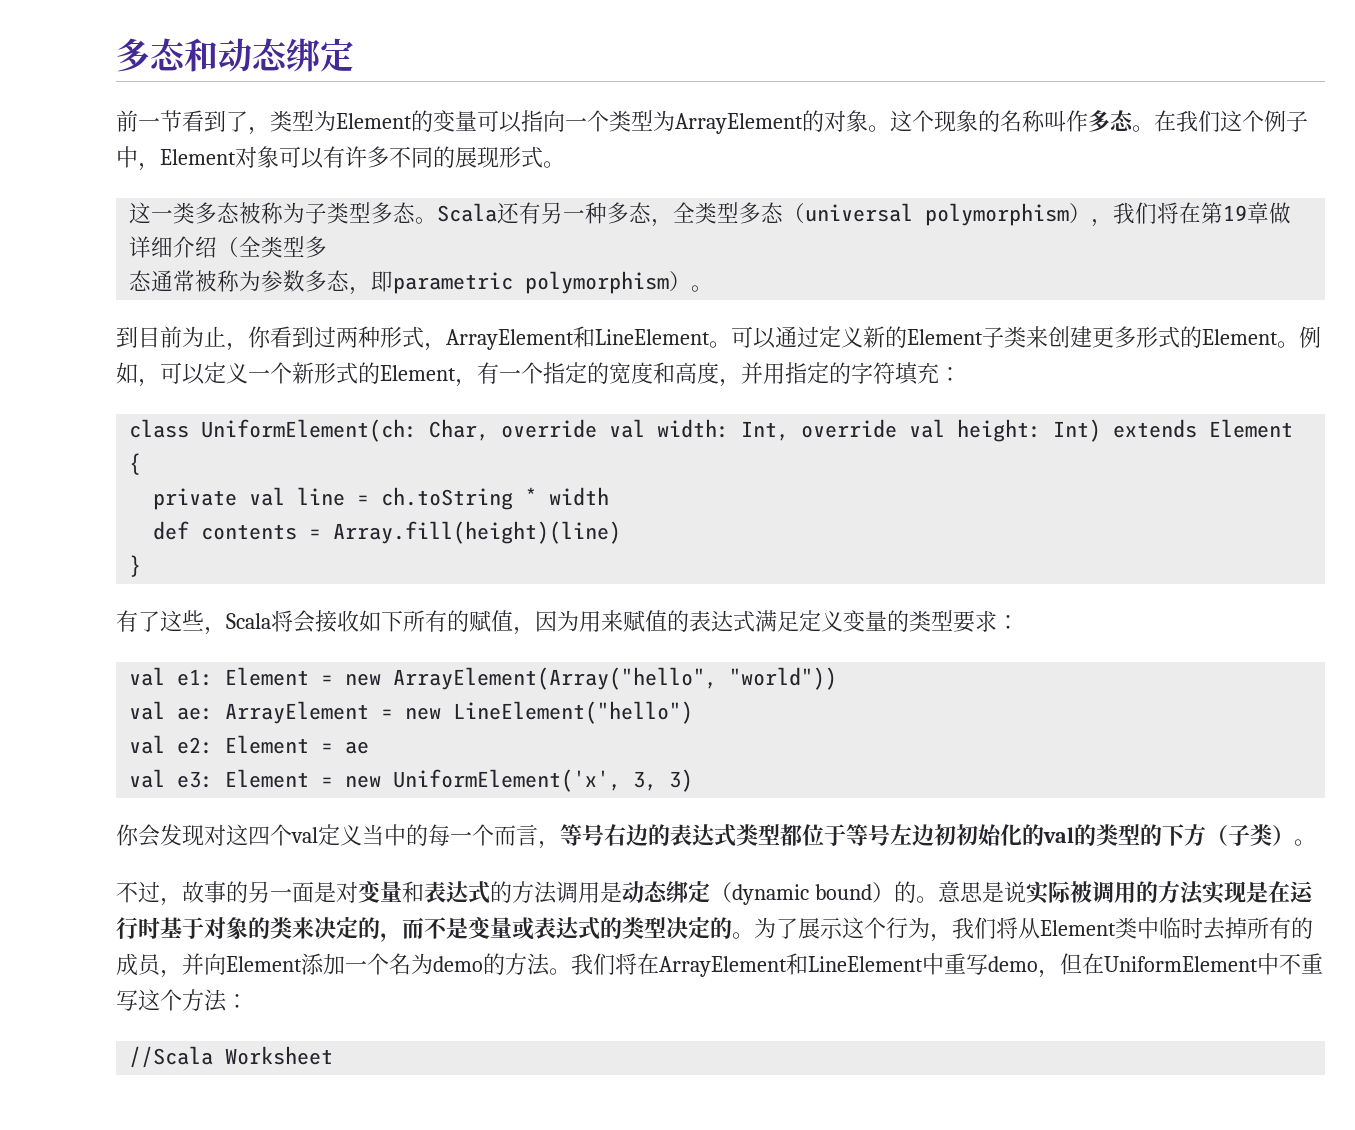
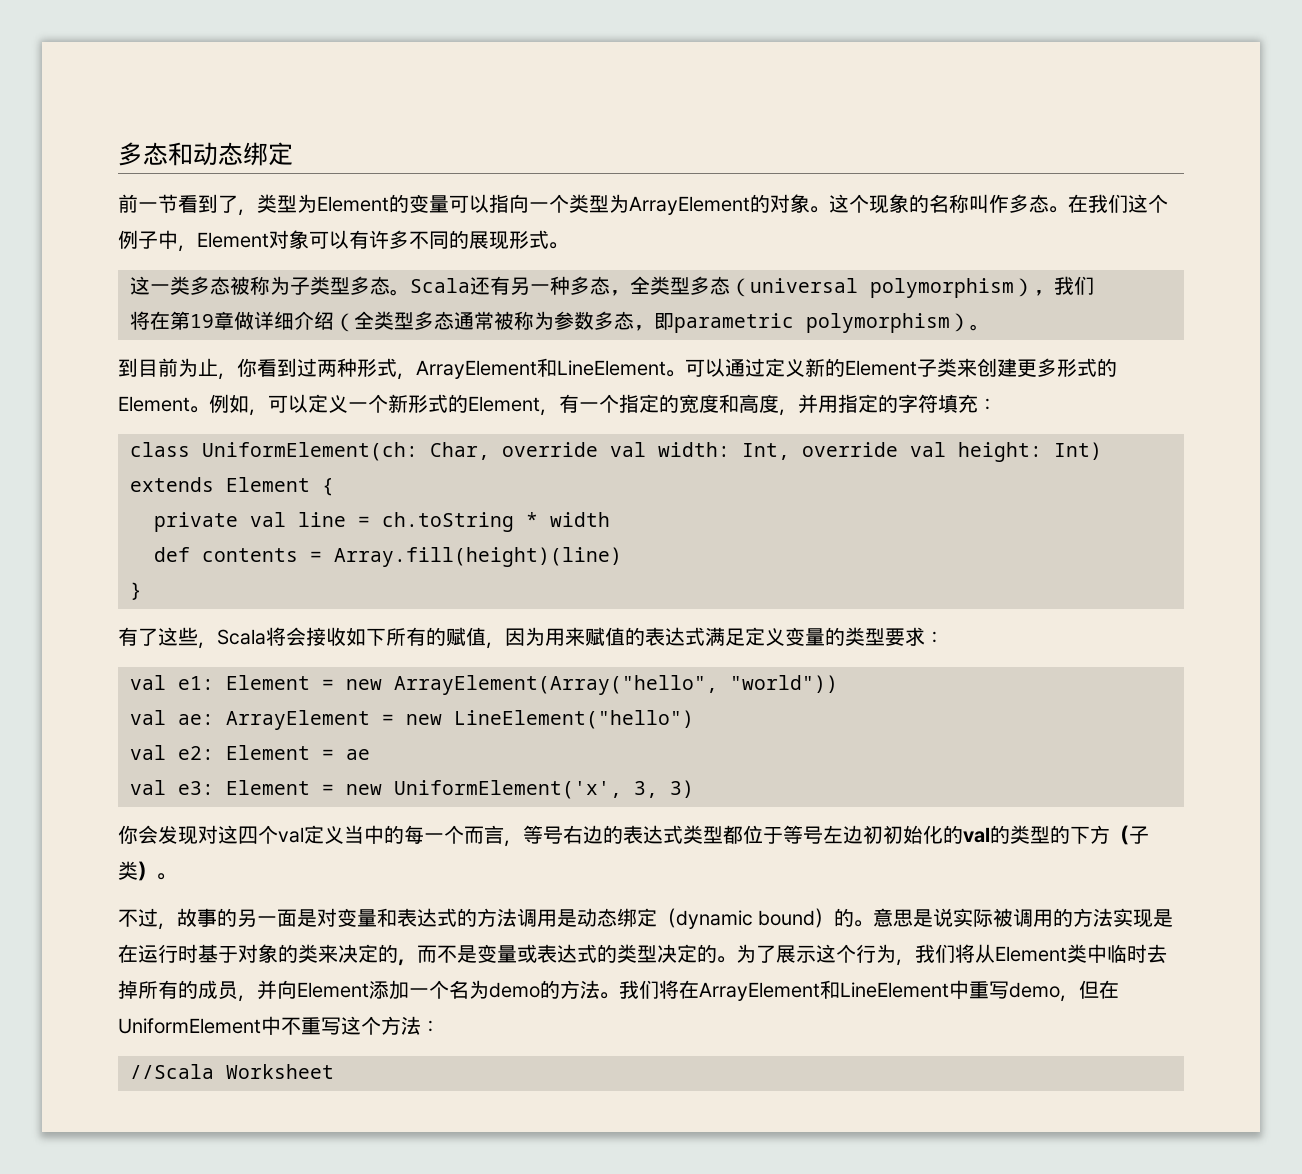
- Scala还有另一种多态，全类型多态（universal polymorphism），我们将在第19章做详细介绍（全类型多
- 态通常被称为参数多态，即parametric polymorphism）。
+ Scala还有另一种多态，全类型多态（universal polymorphism），我们
+ 将在第19章做详细介绍（全类型多态通常被称为参数多态，即parametric polymorphism）。

